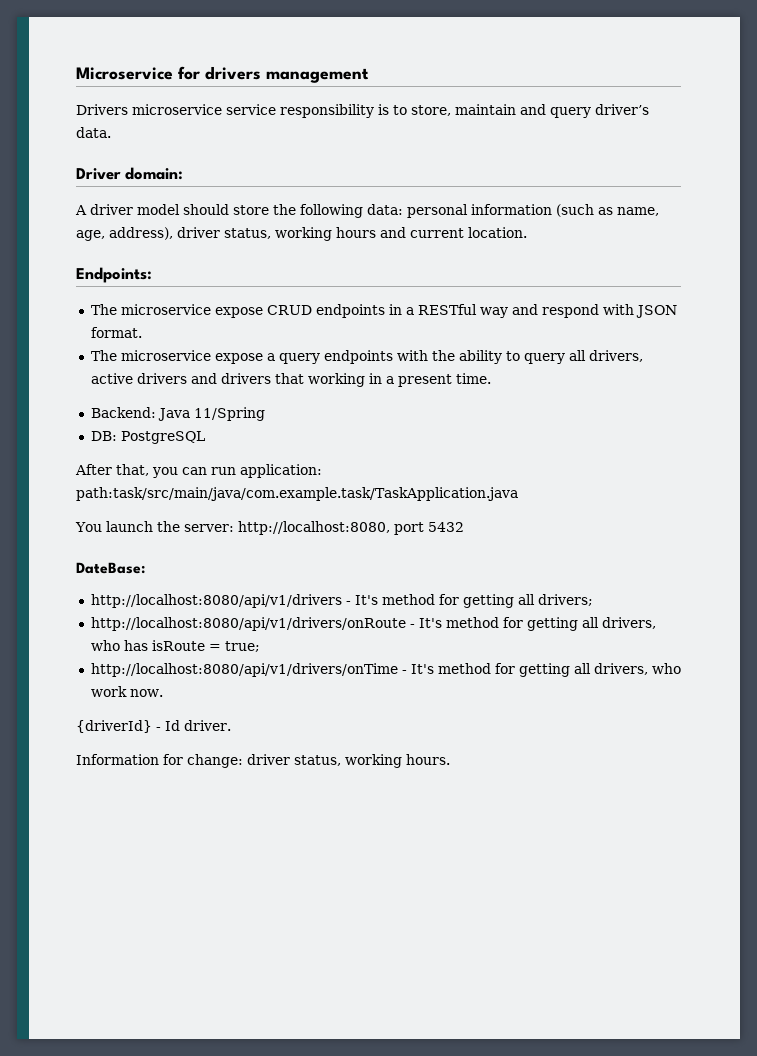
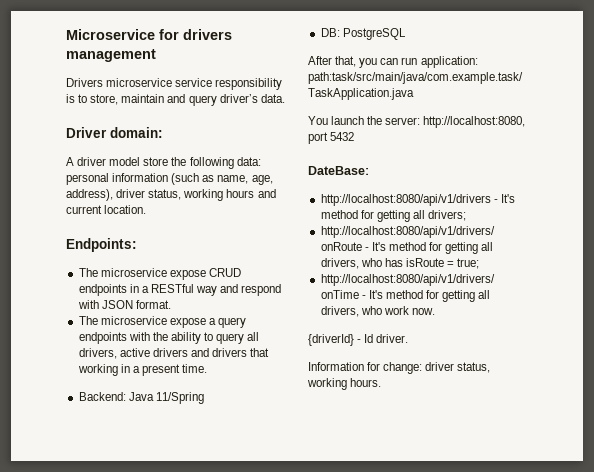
- A driver model should store the following data: personal information (such as name, age, address), driver status, working hours and current location.
+ A driver model store the following data: personal information (such as name, age, address), driver status, working hours and current location.

